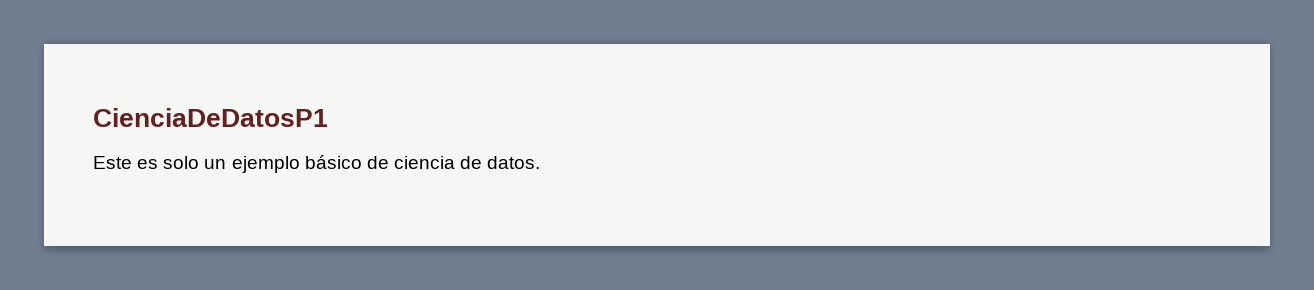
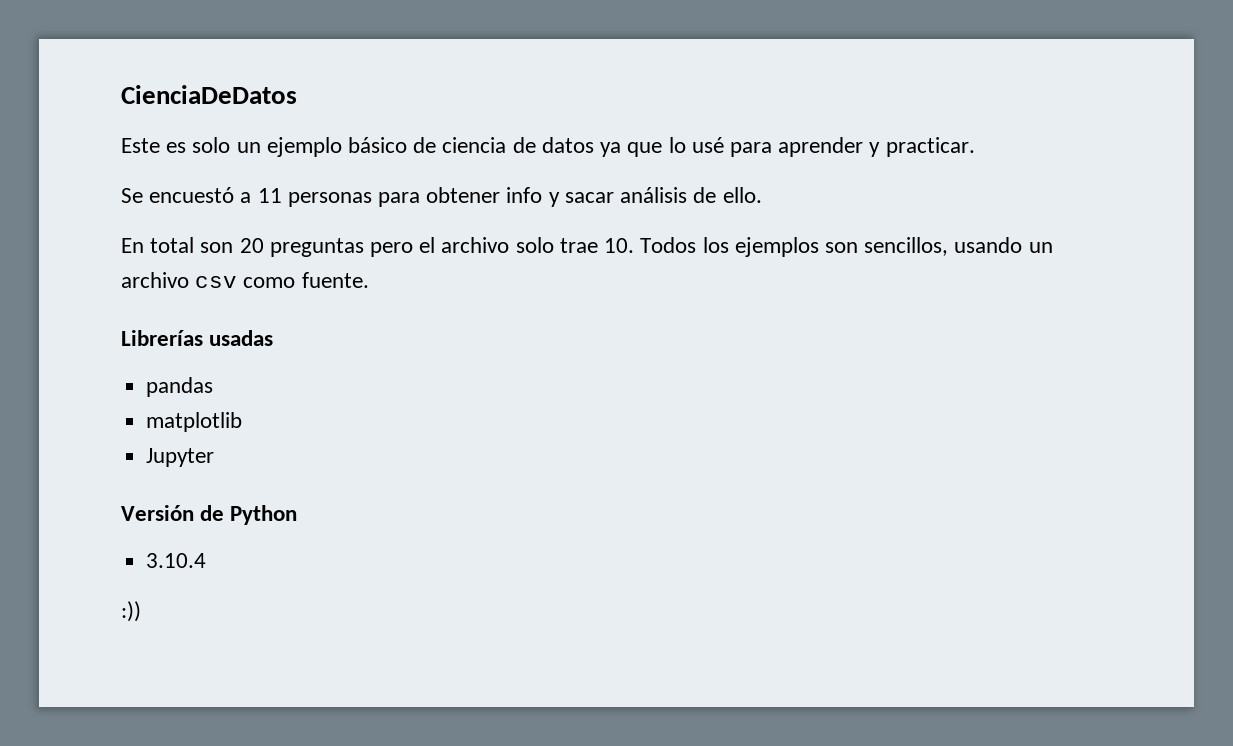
- CienciaDeDatosP1
+ CienciaDeDatos
- Este es solo un ejemplo básico de ciencia de datos.
+ Este es solo un ejemplo básico de ciencia de datos ya que lo usé para aprender y practicar.
+ Se encuestó a 11 personas para obtener info y sacar análisis de ello.
+ En total son 20 preguntas pero el archivo solo trae 10. Todos los ejemplos son sencillos, usando un archivo csv como fuente.
+ Librerías usadas
+ pandas
+ matplotlib
+ Jupyter
+ Versión de Python
+ 3.10.4
+ :))

